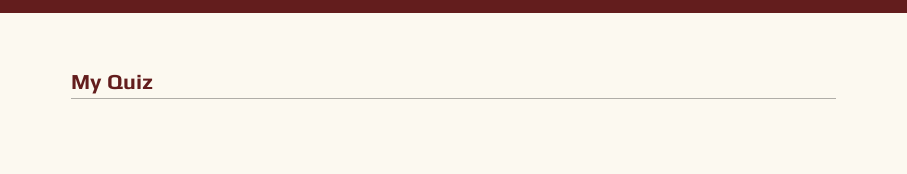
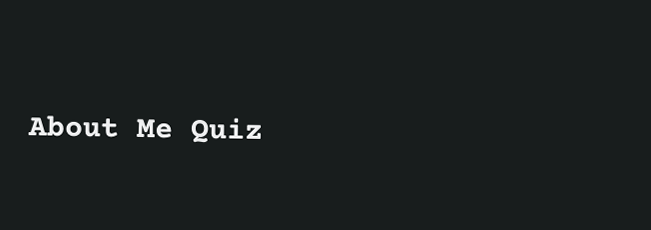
- My Quiz
+ About Me Quiz

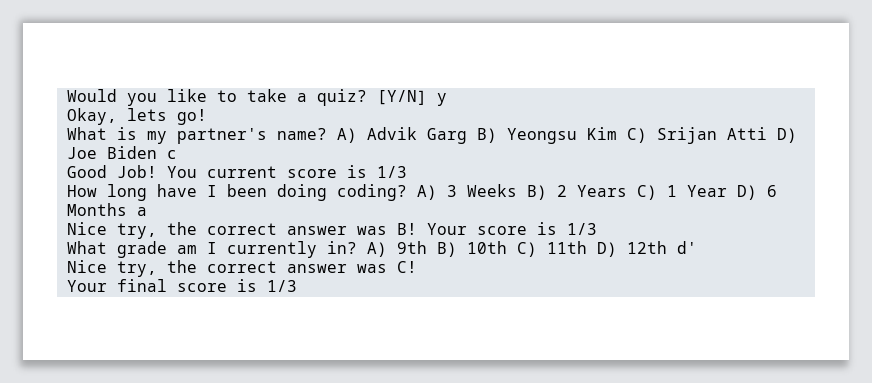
- About Me Quiz
+ Would you like to take a quiz? [Y/N] y
+ Okay, lets go!
+ What is my partner's name? A) Advik Garg B) Yeongsu Kim C) Srijan Atti D) Joe Biden c
+ Good Job! You current score is 1/3
+ How long have I been doing coding? A) 3 Weeks B) 2 Years C) 1 Year D) 6 Months a
+ Nice try, the correct answer was B! Your score is 1/3
+ What grade am I currently in? A) 9th B) 10th C) 11th D) 12th d'
+ Nice try, the correct answer was C!
+ Your final score is 1/3

